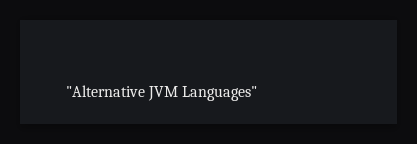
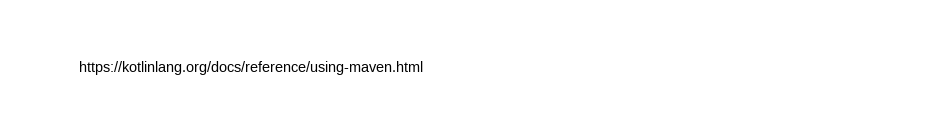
- "Alternative JVM Languages"
+ https://kotlinlang.org/docs/reference/using-maven.html

